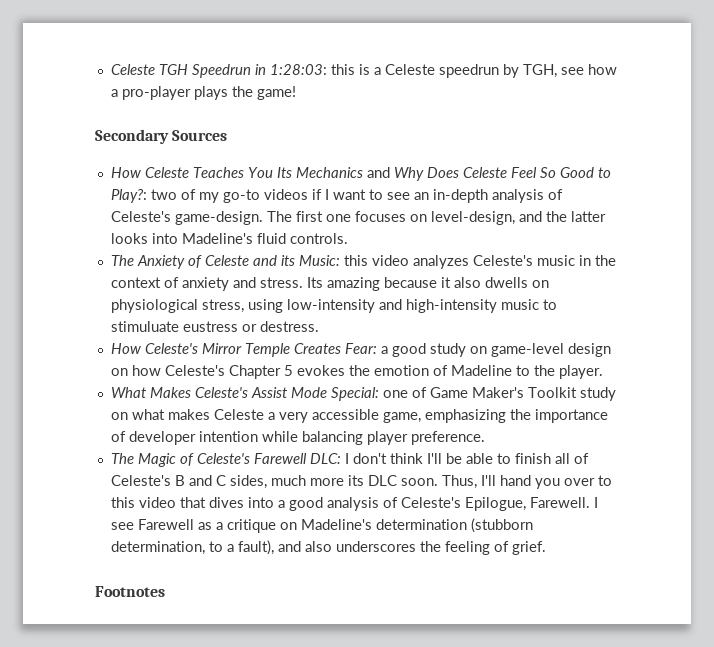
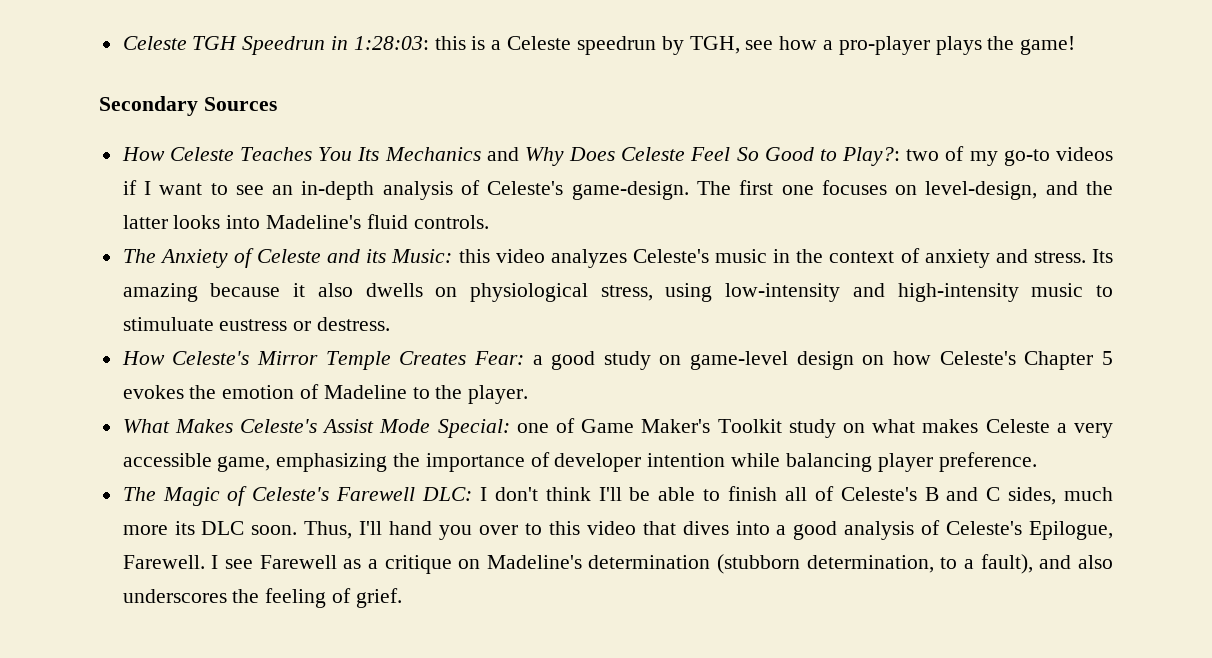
- Footnotes

